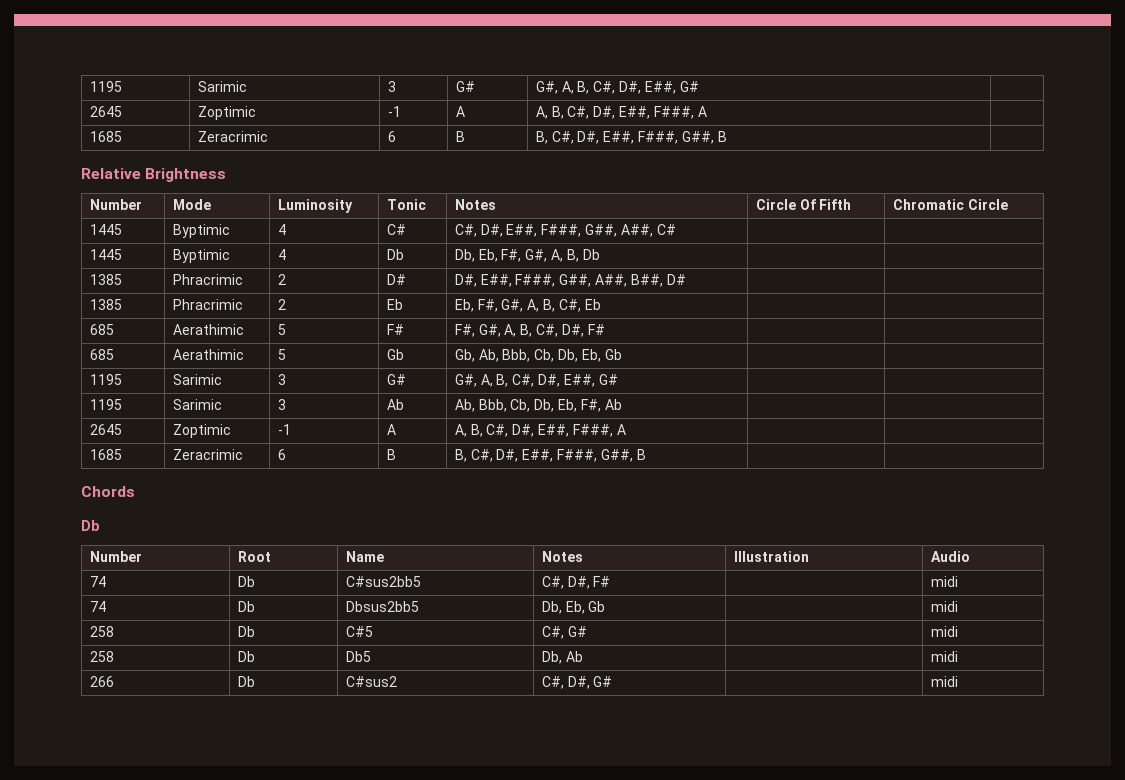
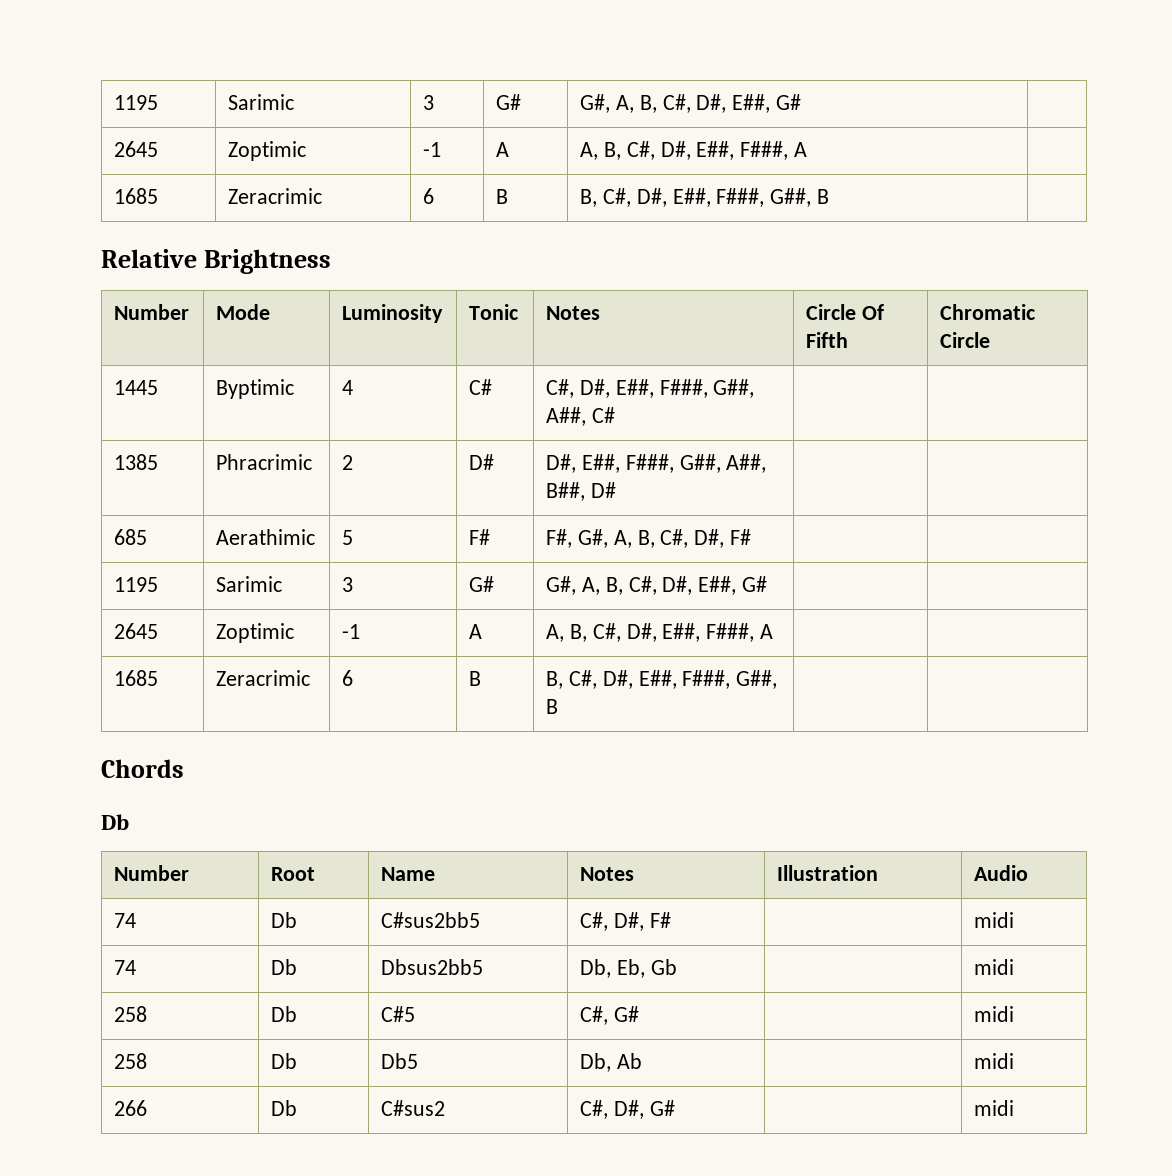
- 1445 | Byptimic | 4 | Db | Db, Eb, F#, G#, A, B, Db | |
- 1385 | Phracrimic | 2 | Eb | Eb, F#, G#, A, B, C#, Eb | |
- 685 | Aerathimic | 5 | Gb | Gb, Ab, Bbb, Cb, Db, Eb, Gb | |
- 1195 | Sarimic | 3 | Ab | Ab, Bbb, Cb, Db, Eb, F#, Ab | |

